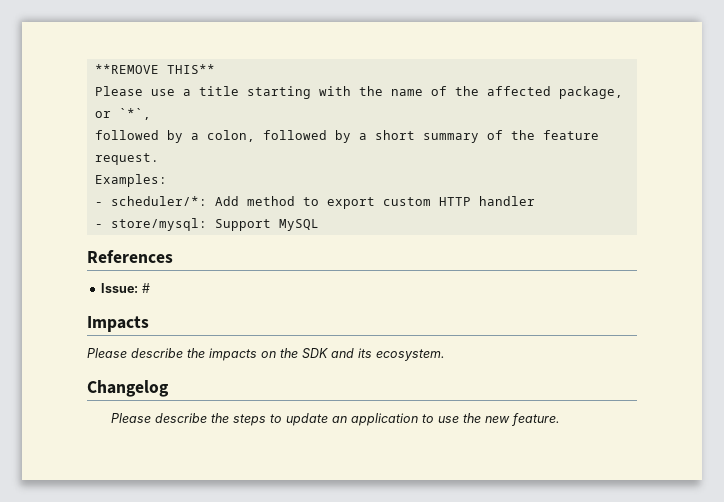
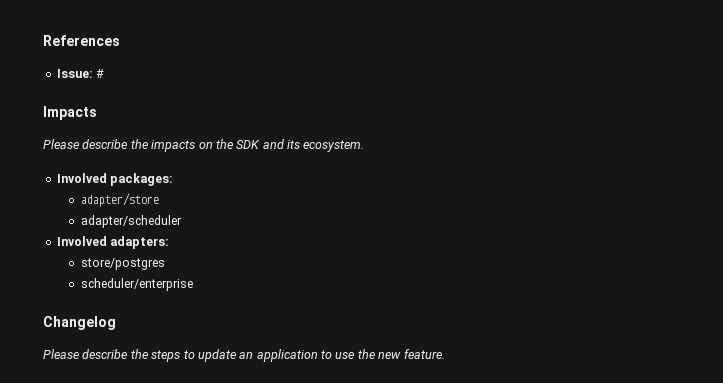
- **REMOVE THIS**
- Please use a title starting with the name of the affected package, or `*`,
- followed by a colon, followed by a short summary of the feature request.
- Examples:
- - scheduler/*: Add method to export custom HTTP handler
- - store/mysql: Support MySQL
+ Involved packages:
+ adapter/store
+ adapter/scheduler
+ Involved adapters:
+ store/postgres
+ scheduler/enterprise

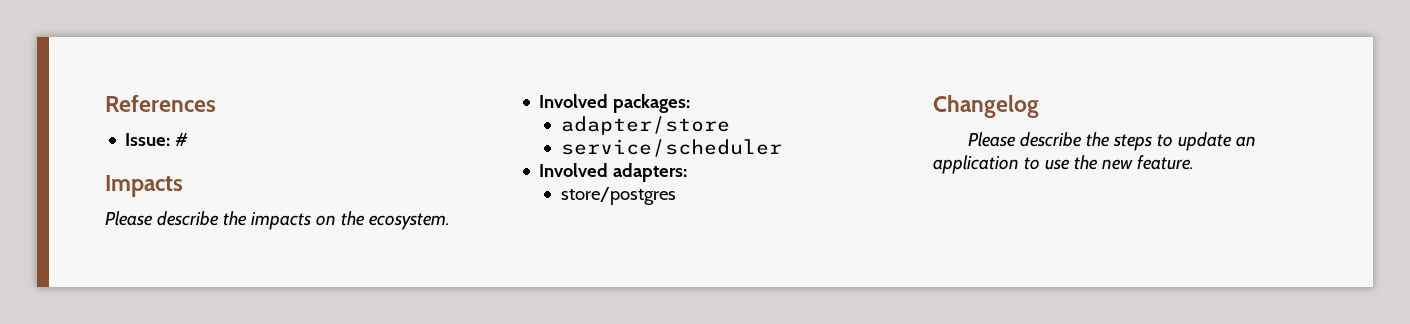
- Please describe the impacts on the SDK and its ecosystem.
+ Please describe the impacts on the ecosystem.
- adapter/scheduler
+ service/scheduler
- scheduler/enterprise

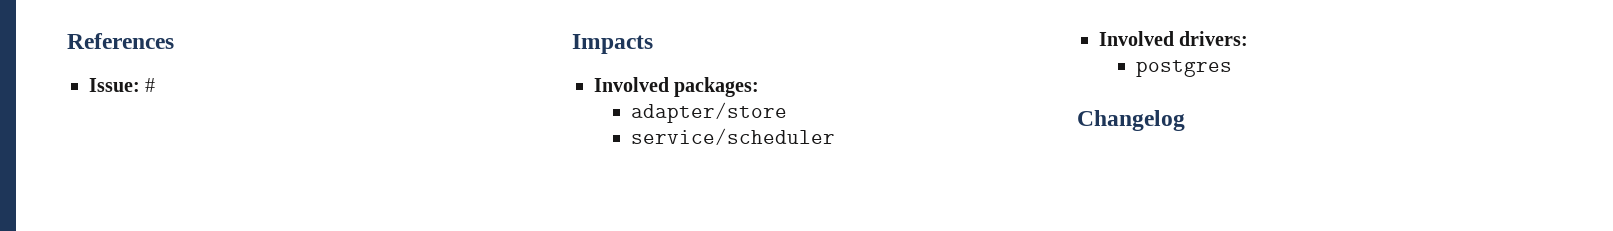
- Please describe the impacts on the ecosystem.
- Involved adapters:
- store/postgres
+ Involved drivers:
+ postgres
- Please describe the steps to update an application to use the new feature.

